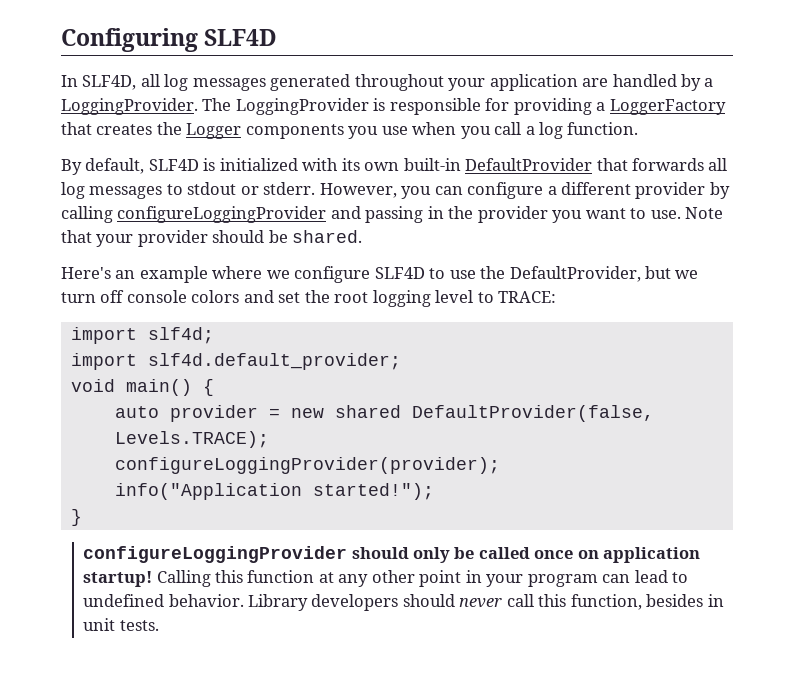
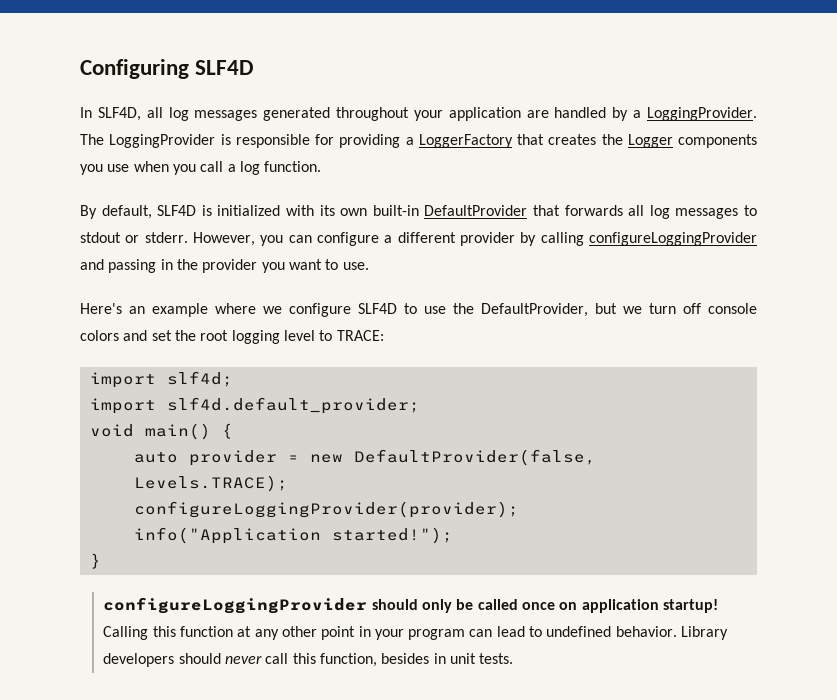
- Note that your provider should be shared.
- auto provider = new shared DefaultProvider(false, Levels.TRACE);
+ auto provider = new DefaultProvider(false, Levels.TRACE);

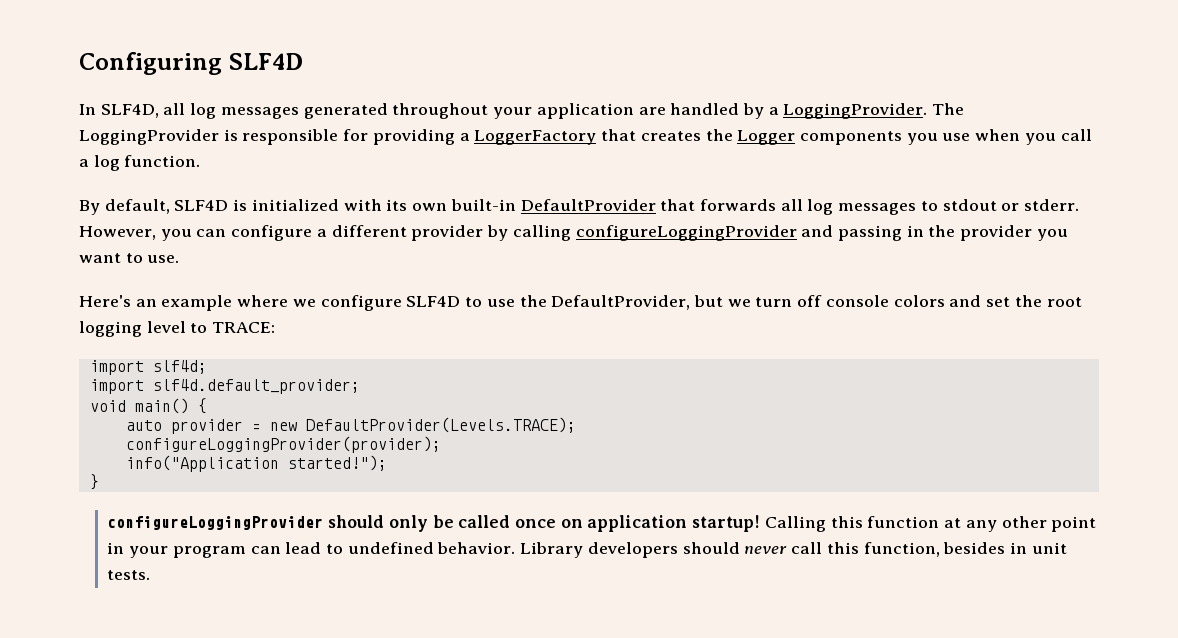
- auto provider = new DefaultProvider(false, Levels.TRACE);
+ auto provider = new DefaultProvider(Levels.TRACE);

